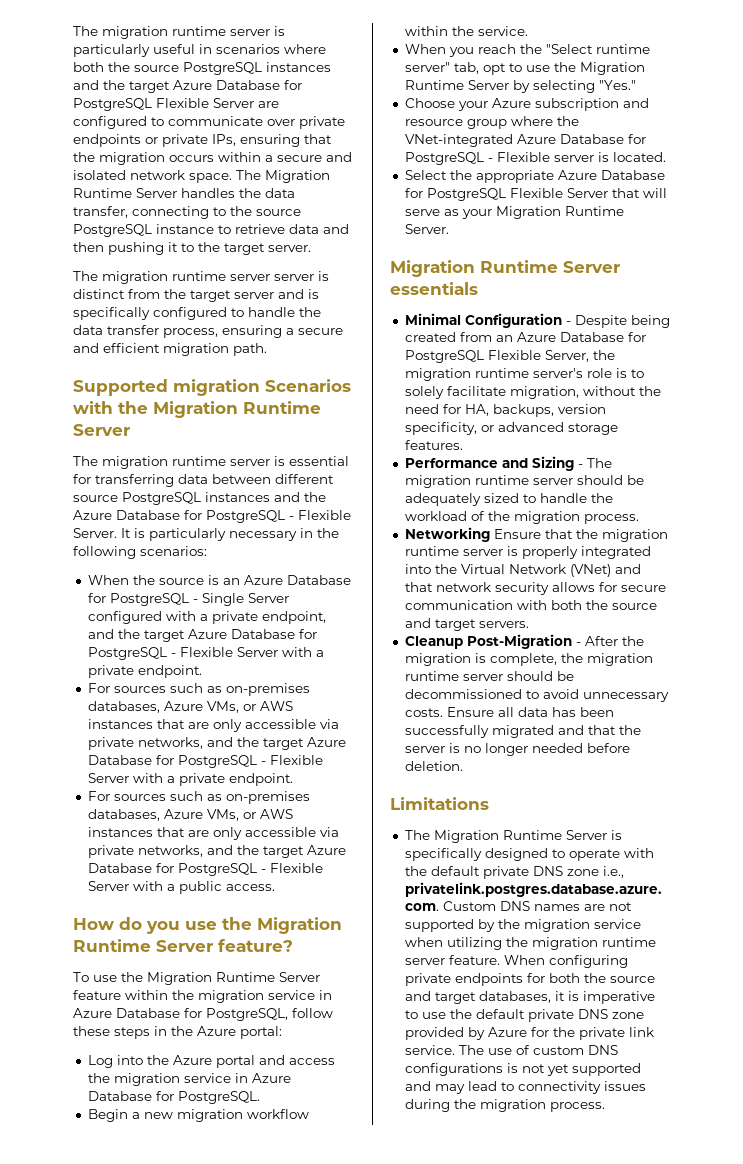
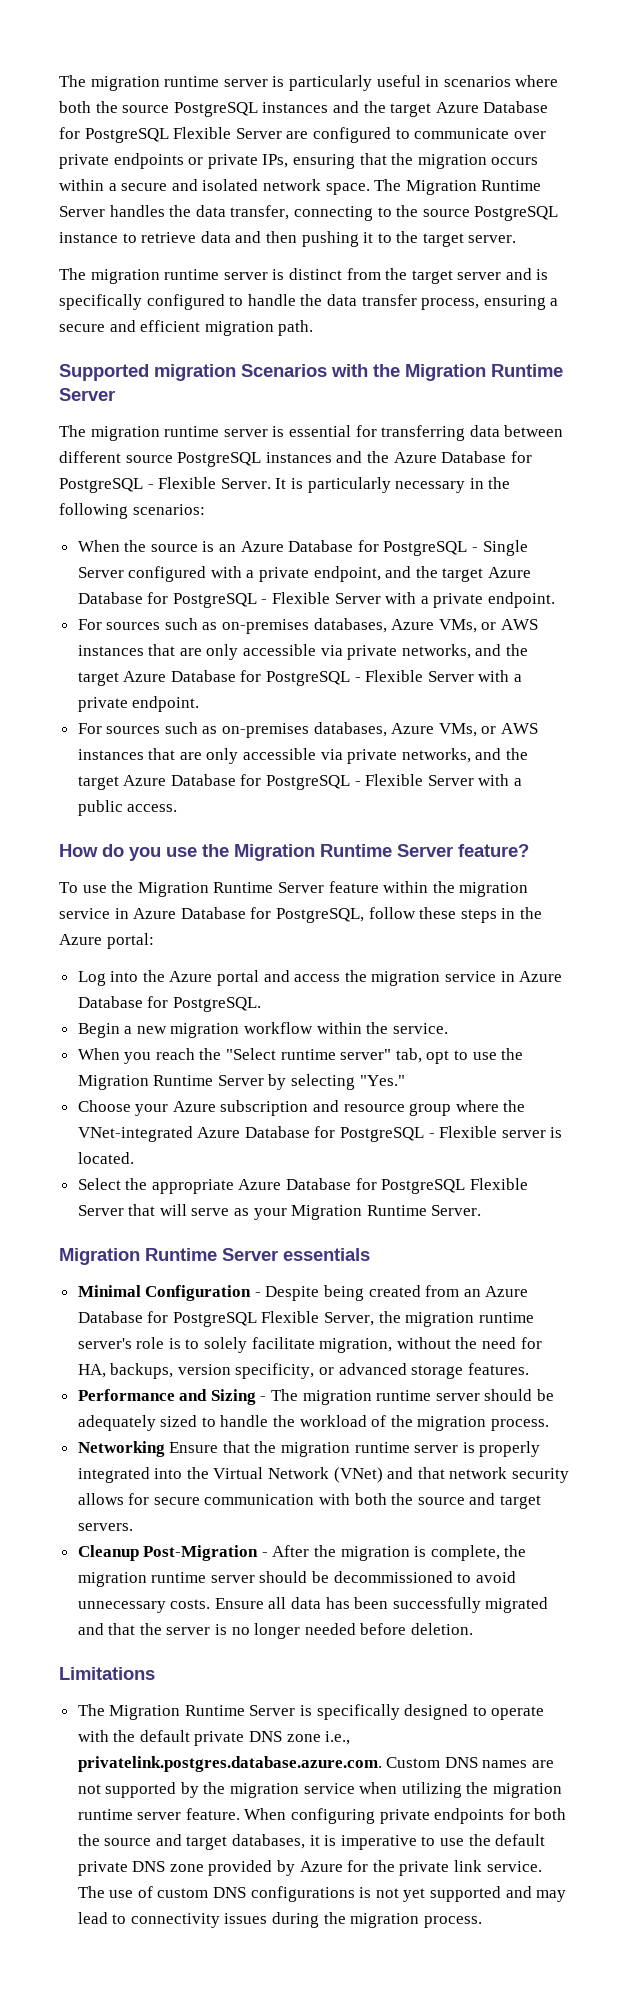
- The migration runtime server server is distinct from the target server and is specifically configured to handle the data transfer process, ensuring a secure and efficient migration path.
+ The migration runtime server is distinct from the target server and is specifically configured to handle the data transfer process, ensuring a secure and efficient migration path.

